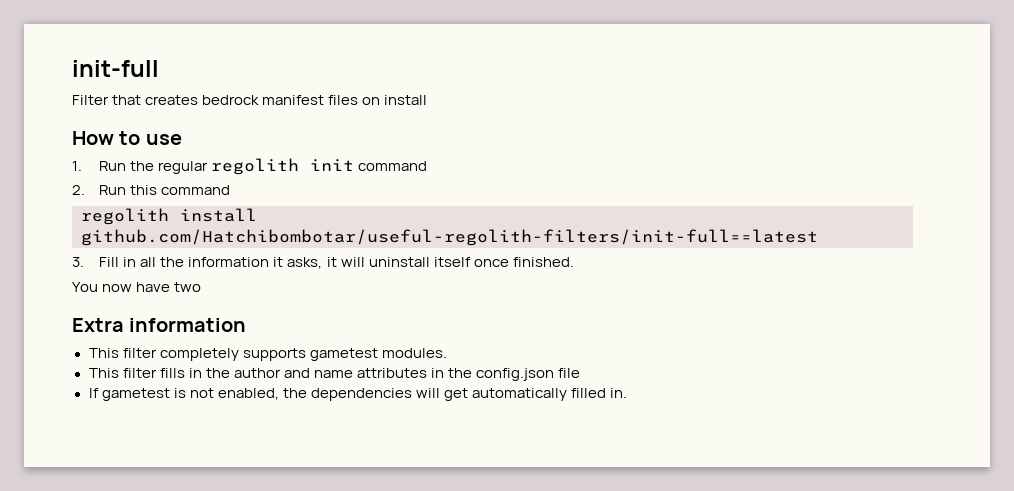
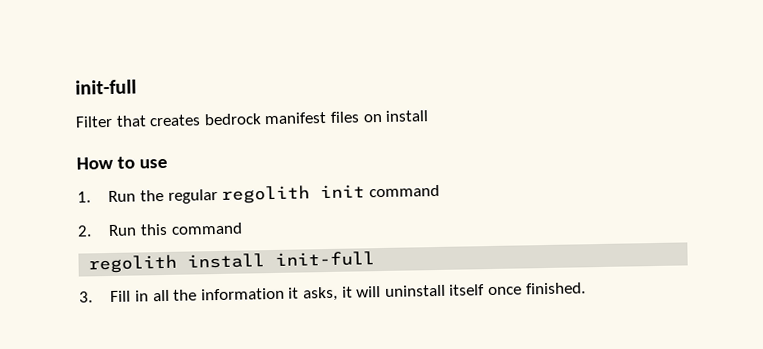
- regolith install github.com/Hatchibombotar/useful-regolith-filters/init-full==latest
+ regolith install init-full
- You now have two
- Extra information
- This filter completely supports gametest modules.
- This filter fills in the author and name attributes in the config.json file
- If gametest is not enabled, the dependencies will get automatically filled in.

